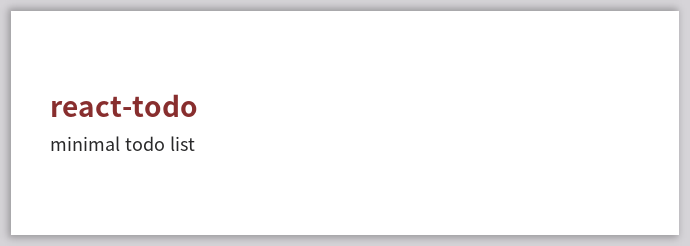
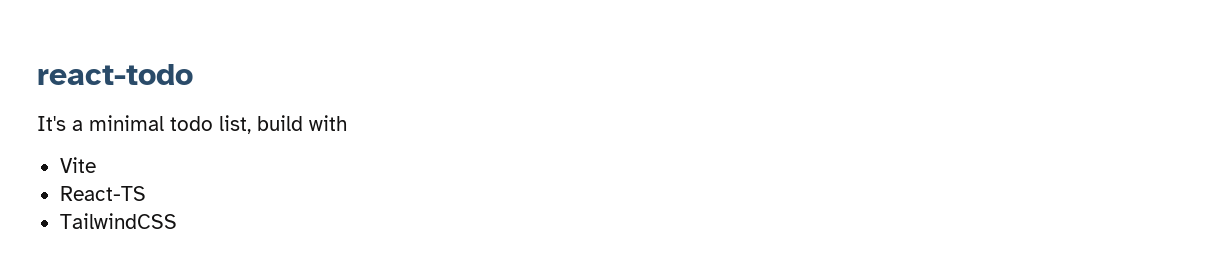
- minimal todo list
+ It's a minimal todo list, build with
+ Vite
+ React-TS
+ TailwindCSS

